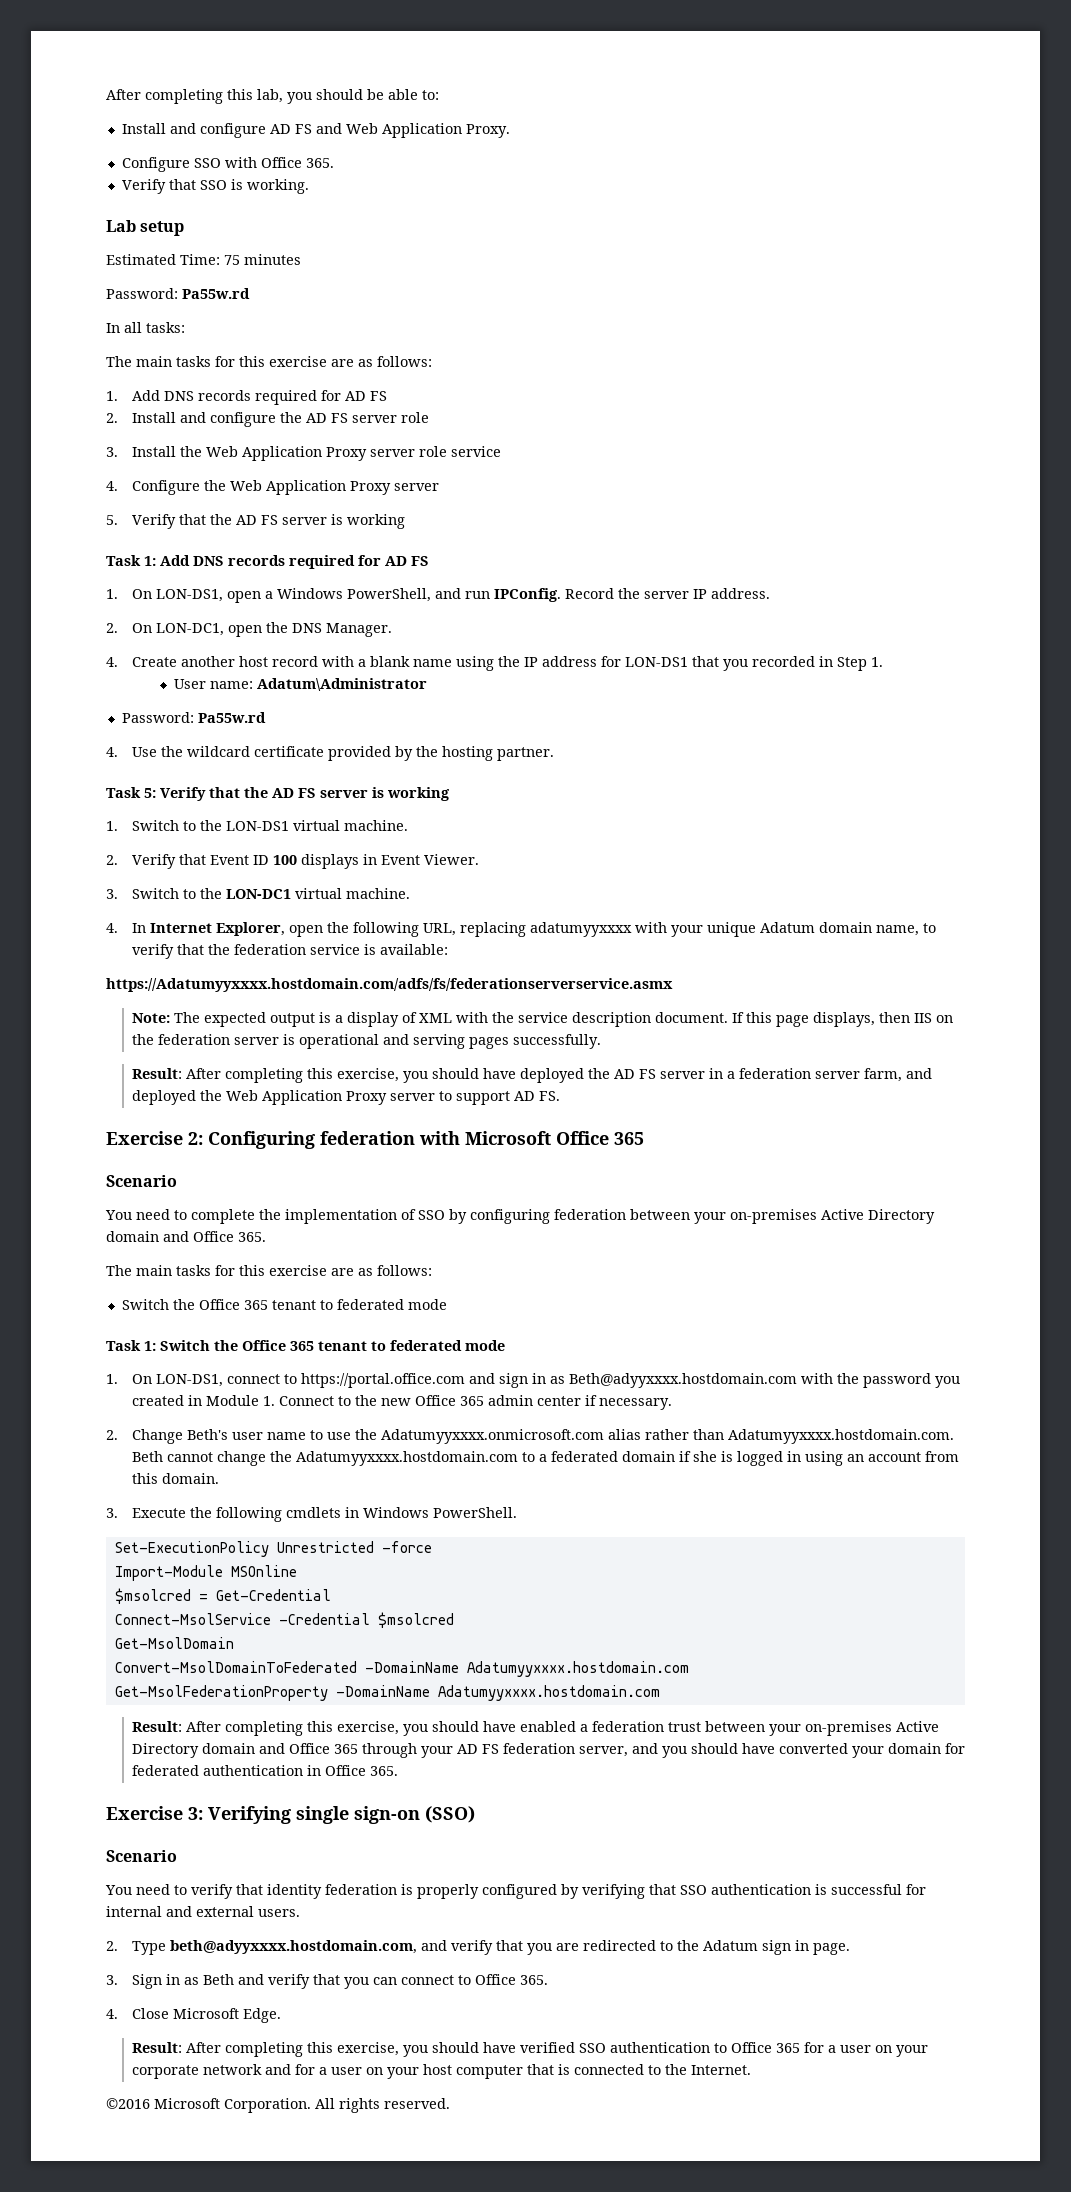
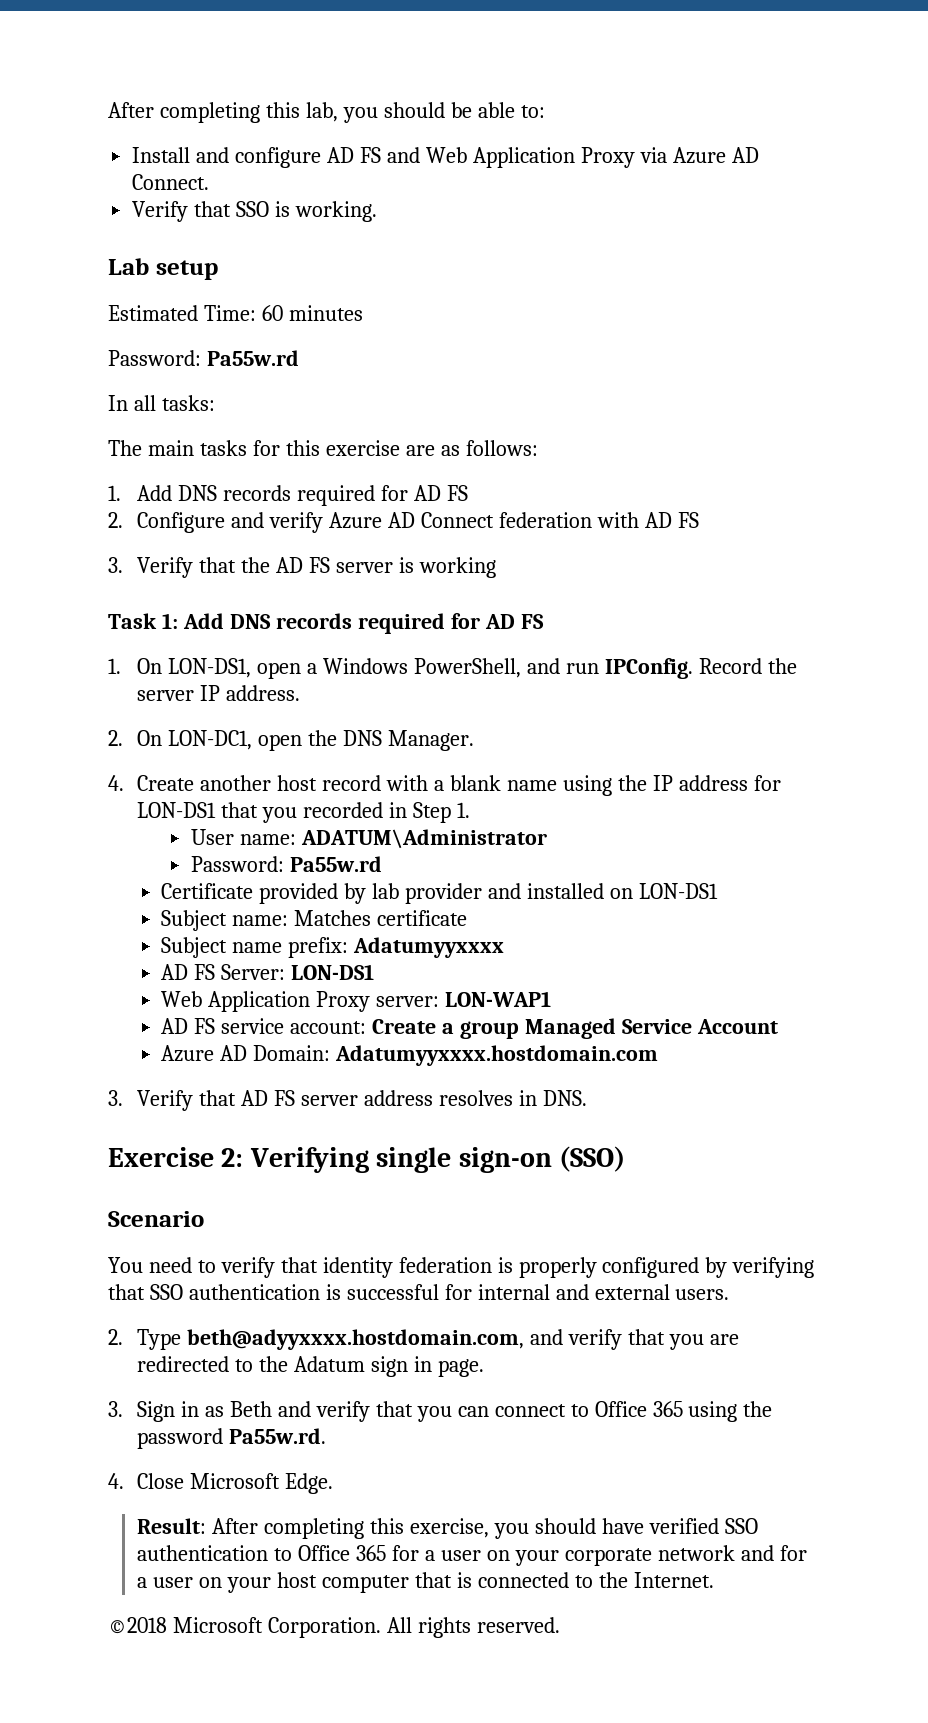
- Install and configure AD FS and Web Application Proxy.
- Configure SSO with Office 365.
+ Install and configure AD FS and Web Application Proxy via Azure AD Connect.
- Estimated Time: 75 minutes
+ Estimated Time: 60 minutes
- 2. Install and configure the AD FS server role
- 3. Install the Web Application Proxy server role service
- 4. Configure the Web Application Proxy server
- 5. Verify that the AD FS server is working
+ 2. Configure and verify Azure AD Connect federation with AD FS
+ 3. Verify that the AD FS server is working
- User name: Adatum\Administrator
+ User name: ADATUM\Administrator
  Password: Pa55w.rd
- 4. Use the wildcard certificate provided by the hosting partner.
- Task 5: Verify that the AD FS server is working
- 1. Switch to the LON-DS1 virtual machine.
- 2. Verify that Event ID 100 displays in Event Viewer.
- 3. Switch to the LON-DC1 virtual machine.
- 4. In Internet Explorer, open the following URL, replacing adatumyyxxxx with your unique Adatum domain name, to verify that the federation service is available:
- https://Adatumyyxxxx.hostdomain.com/adfs/fs/federationserverservice.asmx
- Note: The expected output is a display of XML with the service description document. If this page displays, then IIS on the federation server is operational and serving pages successfully.
- Result: After completing this exercise, you should have deployed the AD FS server in a federation server farm, and deployed the Web Application Proxy server to support AD FS.
- Exercise 2: Configuring federation with Microsoft Office 365
- Scenario
- You need to complete the implementation of SSO by configuring federation between your on-premises Active Directory domain and Office 365.
- The main tasks for this exercise are as follows:
- Switch the Office 365 tenant to federated mode
- Task 1: Switch the Office 365 tenant to federated mode
- 1. On LON-DS1, connect to https://portal.office.com and sign in as Beth@adyyxxxx.hostdomain.com with the password you created in Module 1. Connect to the new Office 365 admin center if necessary.
- 2. Change Beth's user name to use the Adatumyyxxxx.onmicrosoft.com alias rather than Adatumyyxxxx.hostdomain.com. Beth cannot change the Adatumyyxxxx.hostdomain.com to a federated domain if she is logged in using an account from this domain.
- 3. Execute the following cmdlets in Windows PowerShell.
- Set-ExecutionPolicy Unrestricted -force
- Import-Module MSOnline
- $msolcred = Get-Credential
- Connect-MsolService -Credential $msolcred
- Get-MsolDomain
- Convert-MsolDomainToFederated -DomainName Adatumyyxxxx.hostdomain.com
- Get-MsolFederationProperty -DomainName Adatumyyxxxx.hostdomain.com
- Result: After completing this exercise, you should have enabled a federation trust between your on-premises Active Directory domain and Office 365 through your AD FS federation server, and you should have converted your domain for federated authentication in Office 365.
- Exercise 3: Verifying single sign-on (SSO)
+ Certificate provided by lab provider and installed on LON-DS1
+ Subject name: Matches certificate
+ Subject name prefix: Adatumyyxxxx
+ AD FS Server: LON-DS1
+ Web Application Proxy server: LON-WAP1
+ AD FS service account: Create a group Managed Service Account
+ Azure AD Domain: Adatumyyxxxx.hostdomain.com
+ 3. Verify that AD FS server address resolves in DNS.
+ Exercise 2: Verifying single sign-on (SSO)
- 3. Sign in as Beth and verify that you can connect to Office 365.
+ 3. Sign in as Beth and verify that you can connect to Office 365 using the password Pa55w.rd.
- ©2016 Microsoft Corporation.
+ ©2018 Microsoft Corporation.

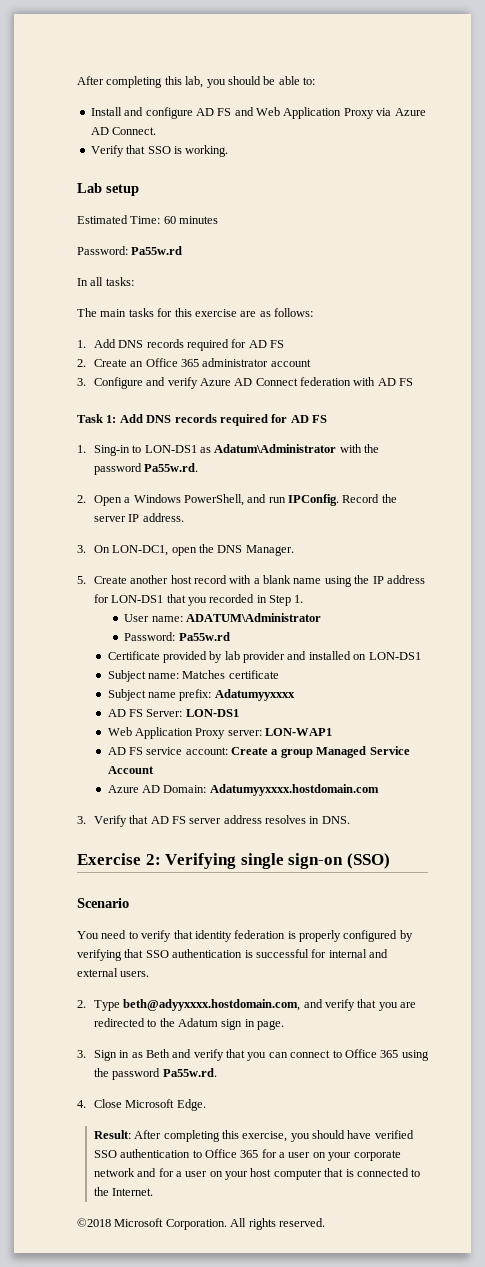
- 2. Configure and verify Azure AD Connect federation with AD FS
+ 2. Create an Office 365 administrator account
+ 3. Configure and verify Azure AD Connect federation with AD FS
- 3. Verify that the AD FS server is working
- 1. On LON-DS1, open a Windows PowerShell, and run IPConfig.
+ 1. Sing-in to LON-DS1 as Adatum\Administrator with the password Pa55w.rd.
+ 2. Open a Windows PowerShell, and run IPConfig.
- 2. On LON-DC1, open the DNS Manager.
+ 3. On LON-DC1, open the DNS Manager.
- 4. Create another host record with a blank name using the IP address for LON-DS1 that you recorded in Step 1.
+ 5. Create another host record with a blank name using the IP address for LON-DS1 that you recorded in Step 1.

